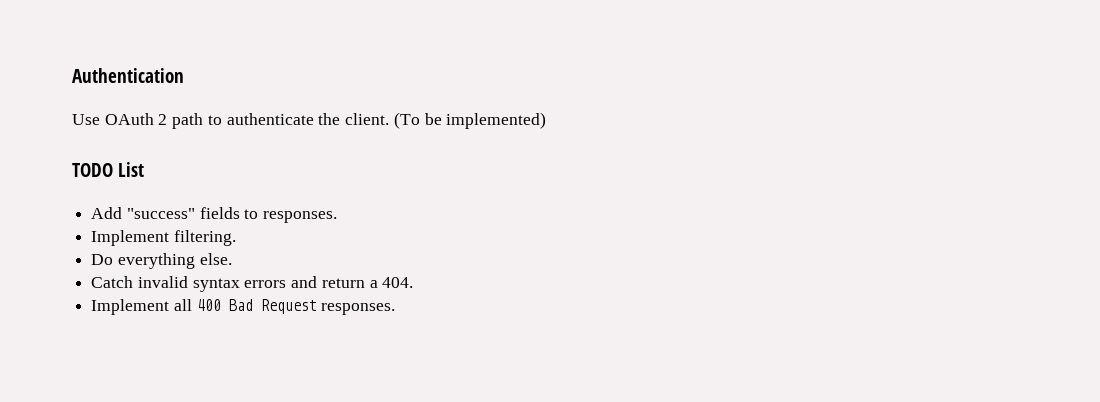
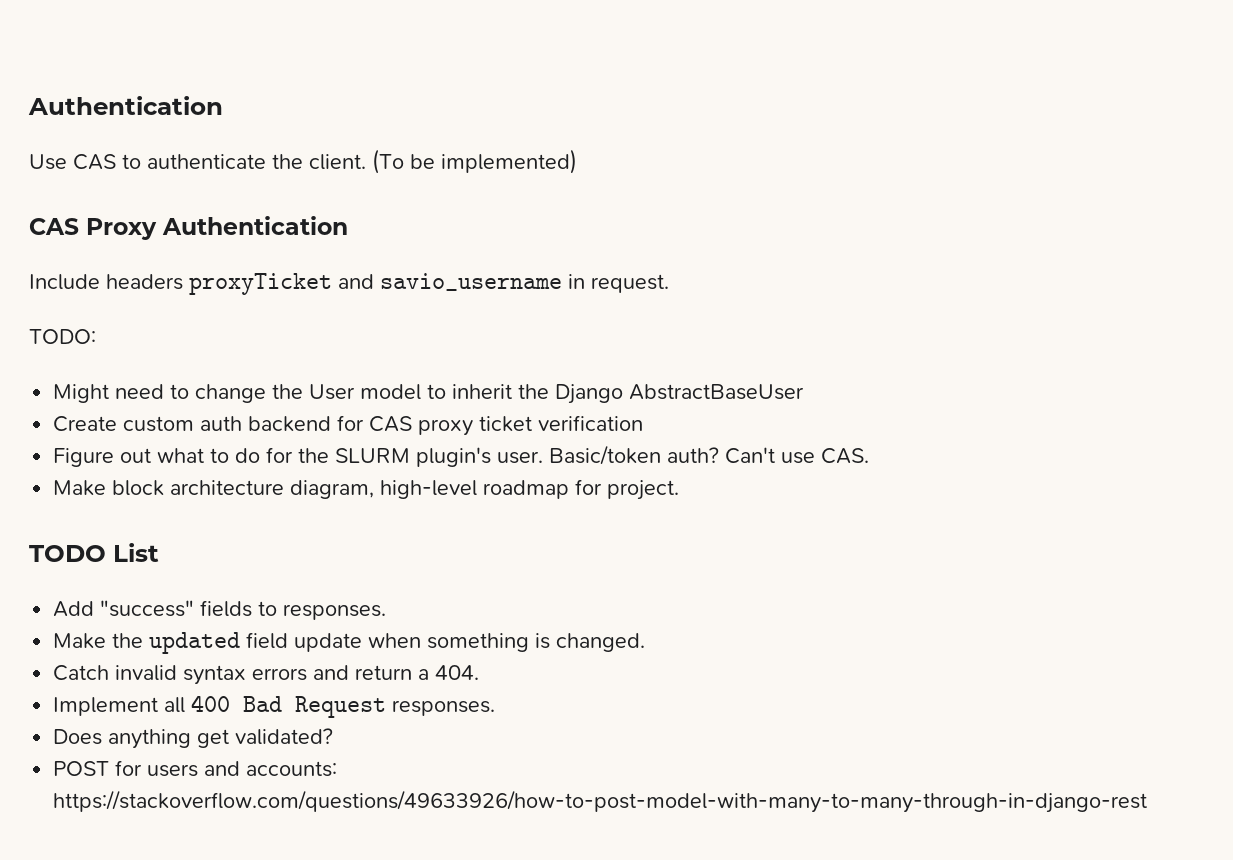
- Use OAuth 2 path to authenticate the client.
+ Use CAS to authenticate the client.
+ CAS Proxy Authentication
+ Include headers proxyTicket and savio_username in request.
+ TODO:
+ Might need to change the User model to inherit the Django AbstractBaseUser
+ Create custom auth backend for CAS proxy ticket verification
+ Figure out what to do for the SLURM plugin's user. Basic/token auth? Can't use CAS.
+ Make block architecture diagram, high-level roadmap for project.
- Implement filtering.
- Do everything else.
+ Make the updated field update when something is changed.
+ Does anything get validated?
+ POST for users and accounts: https://stackoverflow.com/questions/49633926/how-to-post-model-with-many-to-many-through-in-django-rest

